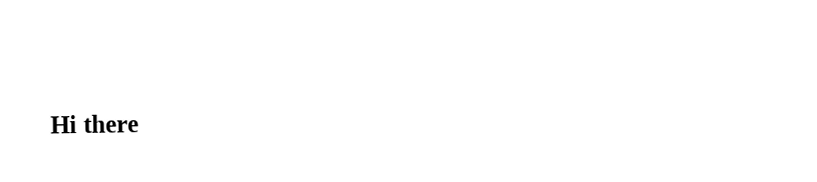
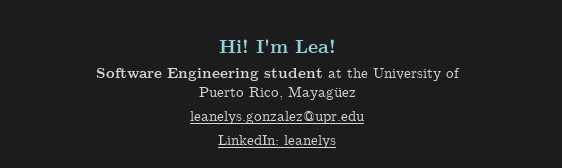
- Hi there
+ Hi! I'm Lea!
+ Software Engineering student at the University of Puerto Rico, Mayagüez
+ leanelys.gonzalez@upr.edu
+ LinkedIn: leanelys

